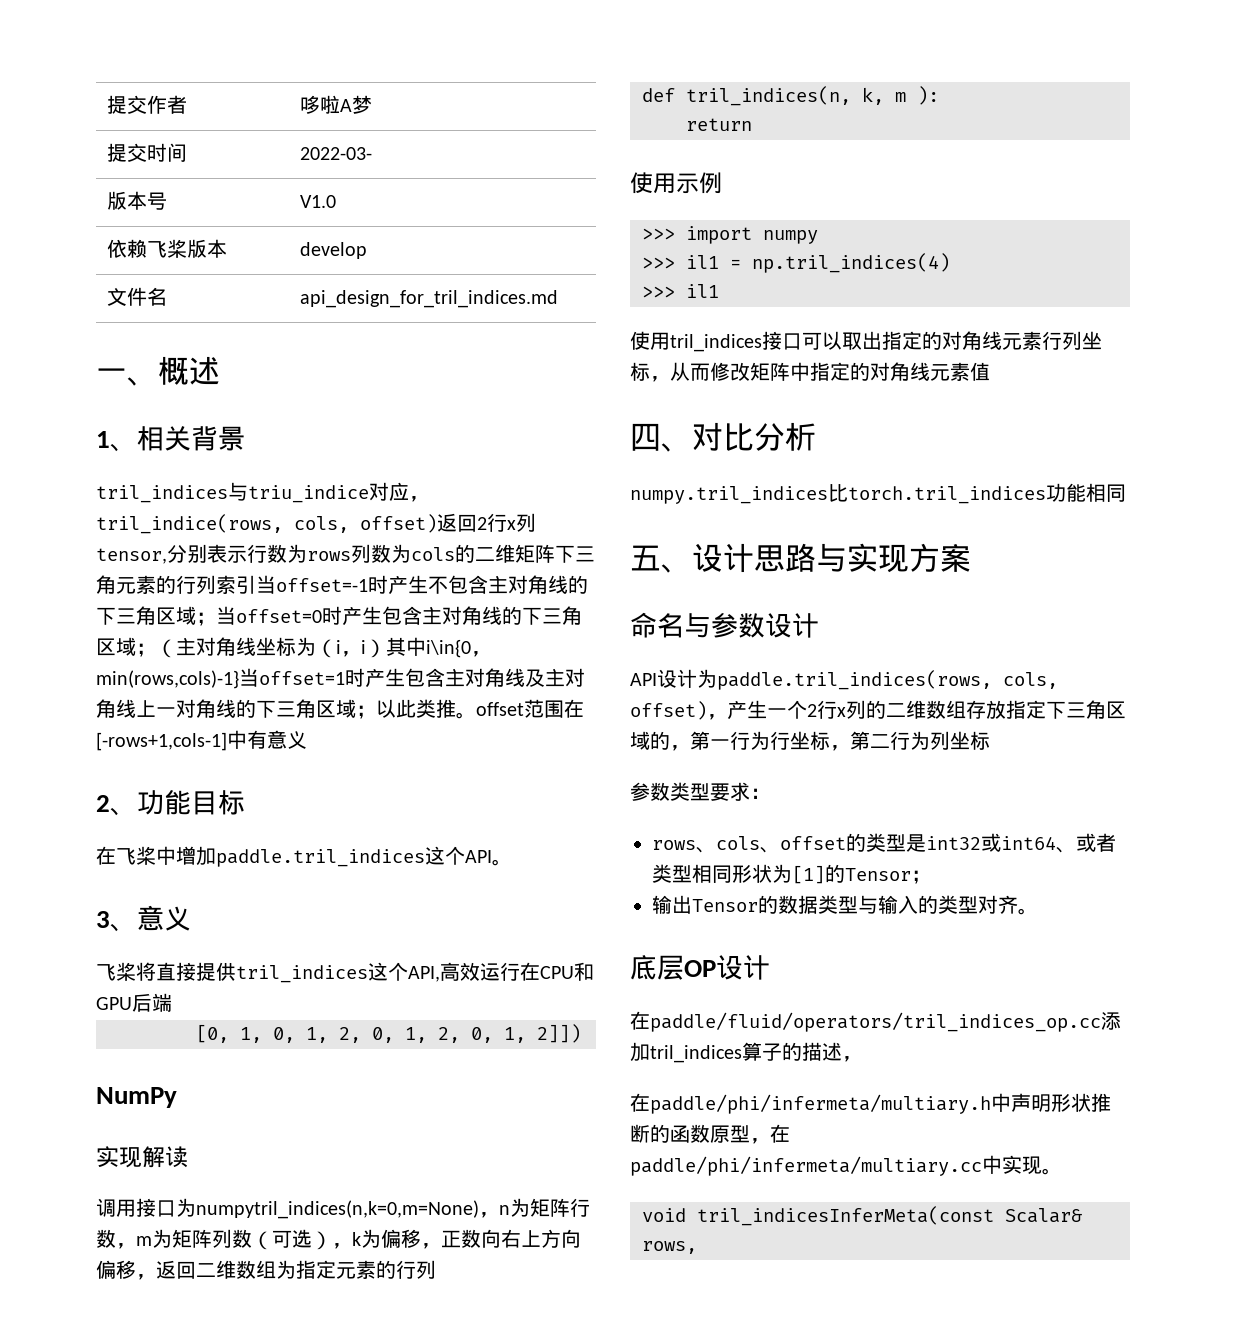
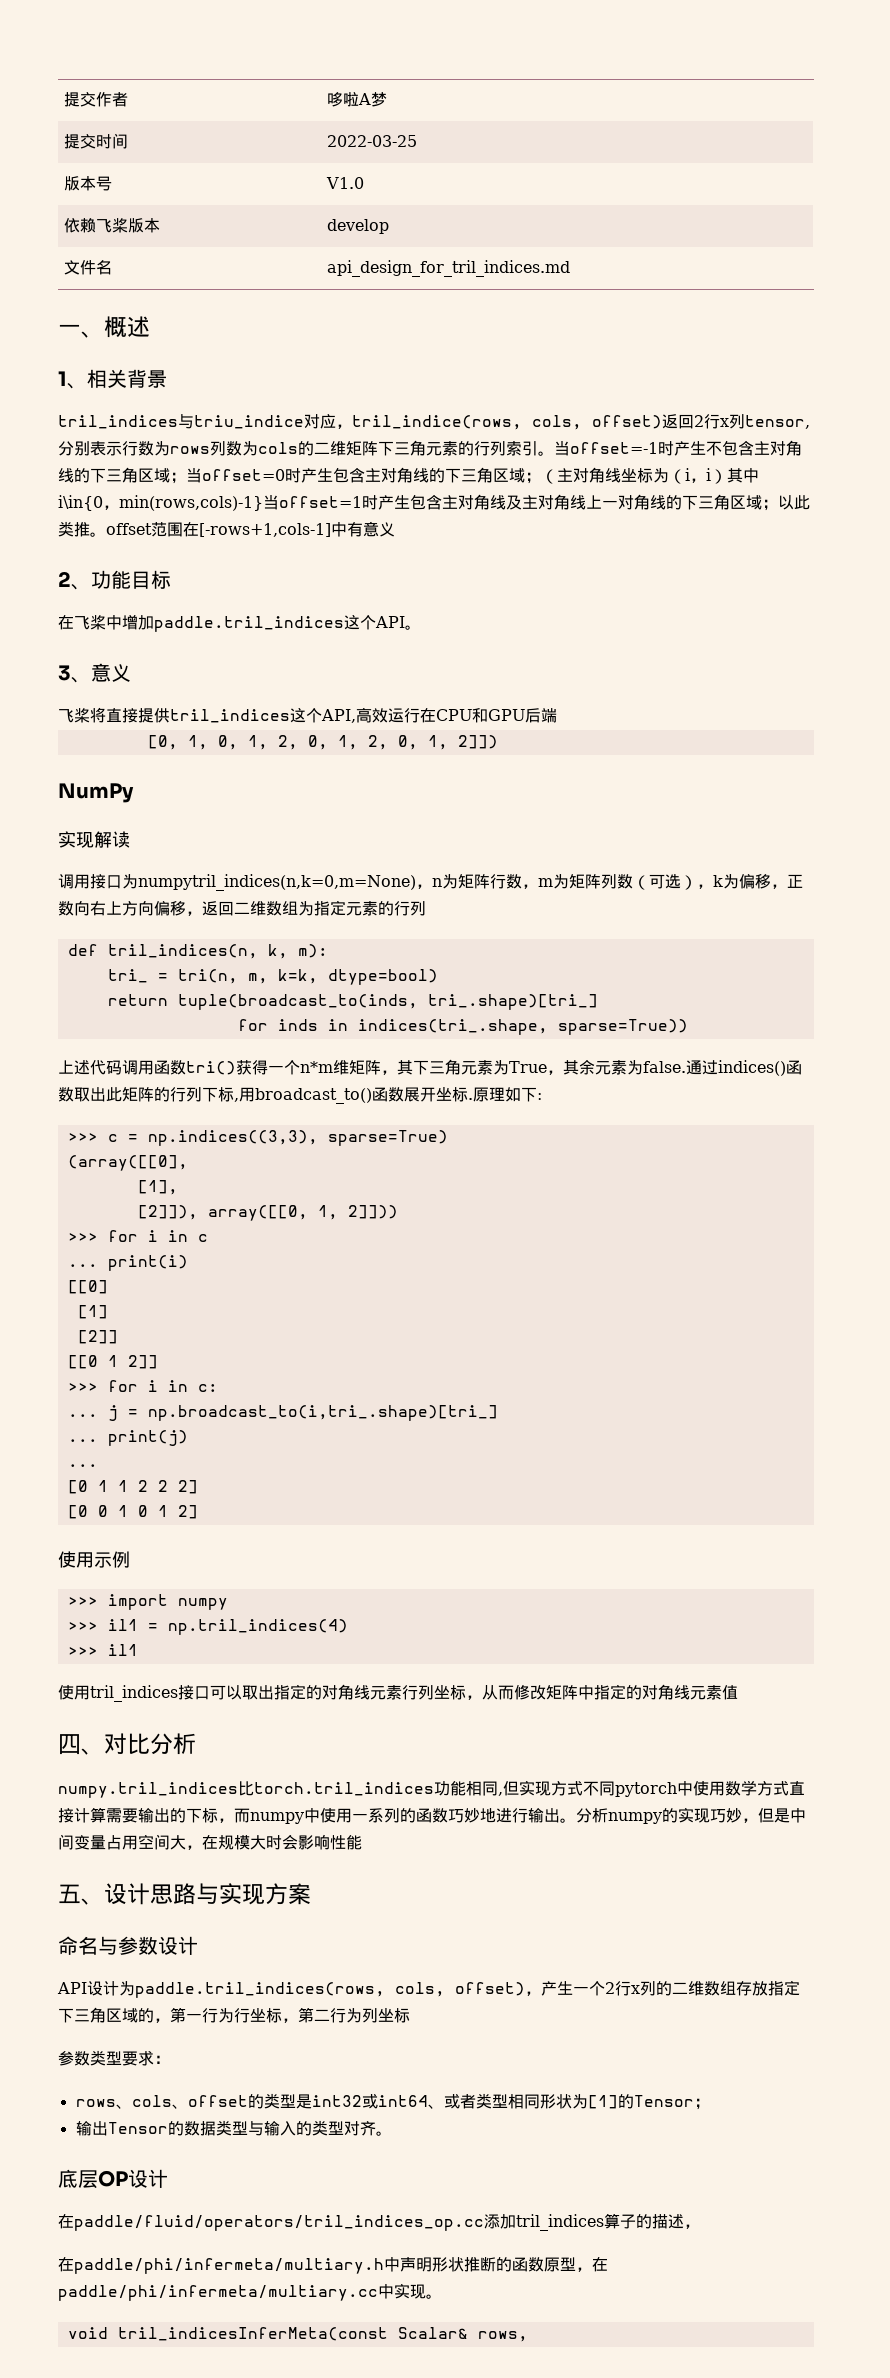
- 提交时间 | 2022-03-
+ 提交时间 | 2022-03-25
- tril_indices与triu_indice对应，tril_indice(rows, cols, offset)返回2行x列tensor,分别表示行数为rows列数为cols的二维矩阵下三角元素的行列索引当offset=-1时产生不包含主对角线的下三角区域；
+ tril_indices与triu_indice对应，tril_indice(rows, cols, offset)返回2行x列tensor,分别表示行数为rows列数为cols的二维矩阵下三角元素的行列索引。当offset=-1时产生不包含主对角线的下三角区域；
- def tril_indices(n, k, m ):
- return
+ def tril_indices(n, k, m):
+ tri_ = tri(n, m, k=k, dtype=bool)
+ return tuple(broadcast_to(inds, tri_.shape)[tri_]
+ for inds in indices(tri_.shape, sparse=True))
+ 上述代码调用函数tri()获得一个n*m维矩阵，其下三角元素为True，其余元素为false.通过indices()函数取出此矩阵的行列下标,用broadcast_to()函数展开坐标.原理如下:
+ >>> c = np.indices((3,3), sparse=True)
+ (array([[0],
+ [1],
+ [2]]), array([[0, 1, 2]]))
+ >>> for i in c
+ ... print(i)
+ [[0]
+ [1]
+ [2]]
+ [[0 1 2]]
+ >>> for i in c:
+ ... j = np.broadcast_to(i,tri_.shape)[tri_]
+ ... print(j)
+ ...
+ [0 1 1 2 2 2]
+ [0 0 1 0 1 2]
- numpy.tril_indices比torch.tril_indices功能相同
+ numpy.tril_indices比torch.tril_indices功能相同,但实现方式不同pytorch中使用数学方式直接计算需要输出的下标，而numpy中使用一系列的函数巧妙地进行输出。分析numpy的实现巧妙，但是中间变量占用空间大，在规模大时会影响性能

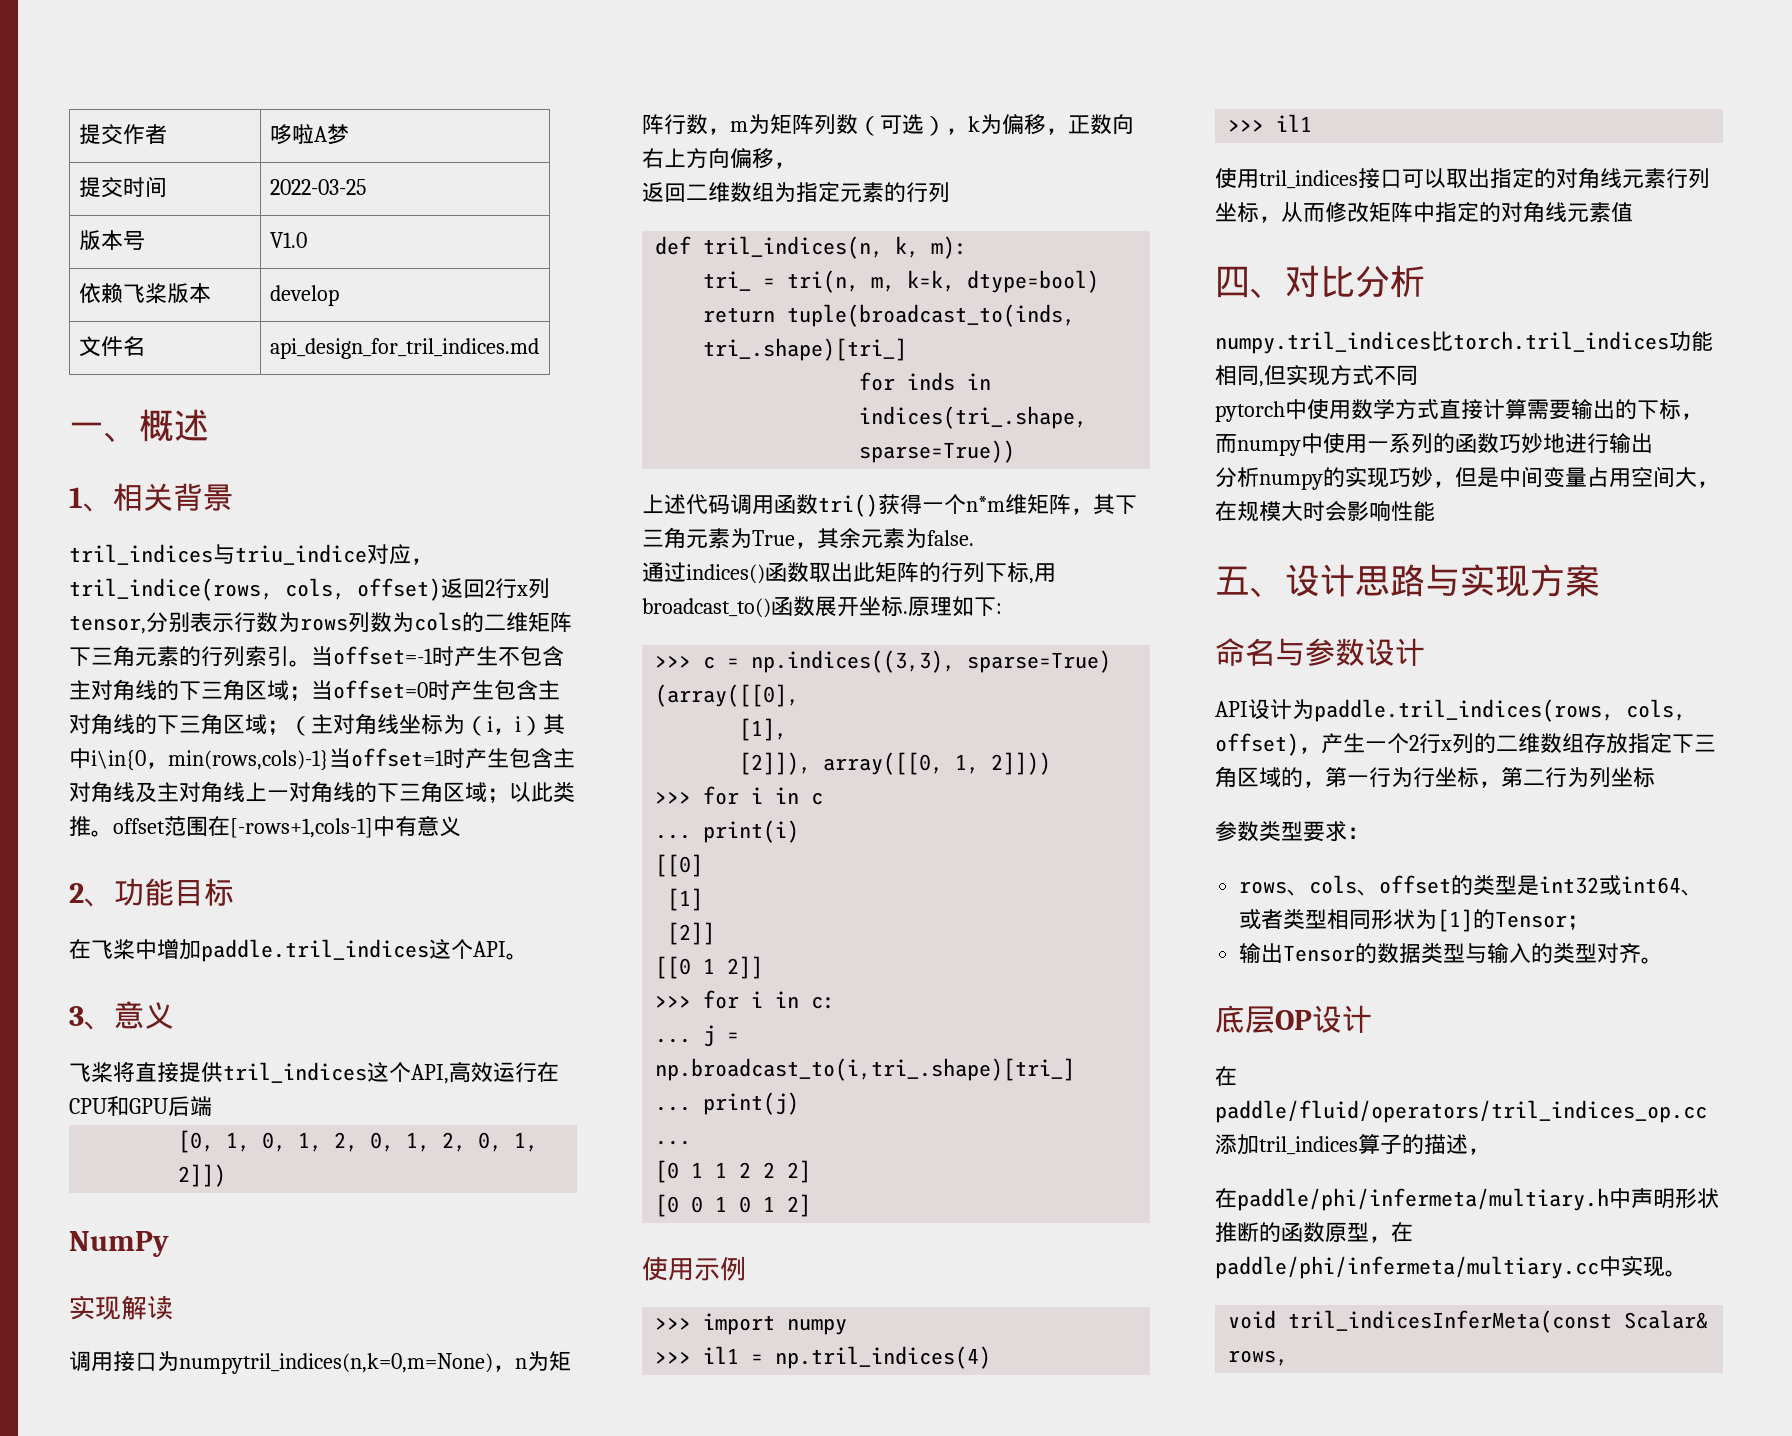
- 调用接口为numpytril_indices(n,k=0,m=None)，n为矩阵行数，m为矩阵列数（可选），k为偏移，正数向右上方向偏移，返回二维数组为指定元素的行列
+ 调用接口为numpytril_indices(n,k=0,m=None)，n为矩阵行数，m为矩阵列数（可选），k为偏移，正数向右上方向偏移，
+ 返回二维数组为指定元素的行列
- 上述代码调用函数tri()获得一个n*m维矩阵，其下三角元素为True，其余元素为false.通过indices()函数取出此矩阵的行列下标,用broadcast_to()函数展开坐标.
+ 上述代码调用函数tri()获得一个n*m维矩阵，其下三角元素为True，其余元素为false.
+ 通过indices()函数取出此矩阵的行列下标,用broadcast_to()函数展开坐标.
- numpy.tril_indices比torch.tril_indices功能相同,但实现方式不同pytorch中使用数学方式直接计算需要输出的下标，而numpy中使用一系列的函数巧妙地进行输出。分析numpy的实现巧妙，但是中间变量占用空间大，在规模大时会影响性能
+ numpy.tril_indices比torch.tril_indices功能相同,但实现方式不同
+ pytorch中使用数学方式直接计算需要输出的下标，而numpy中使用一系列的函数巧妙地进行输出
+ 分析numpy的实现巧妙，但是中间变量占用空间大，在规模大时会影响性能

